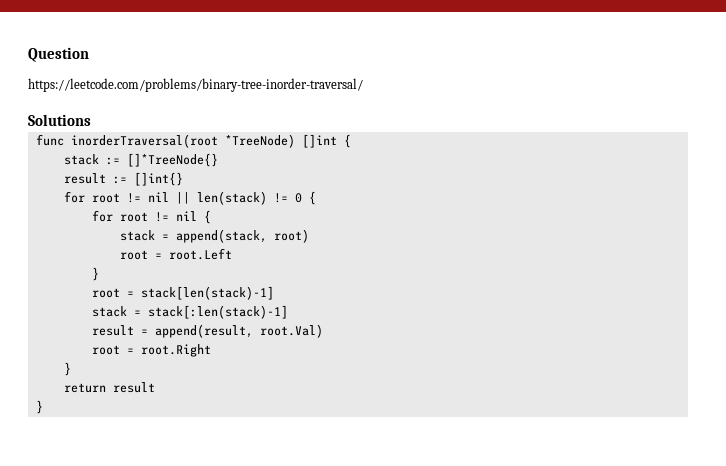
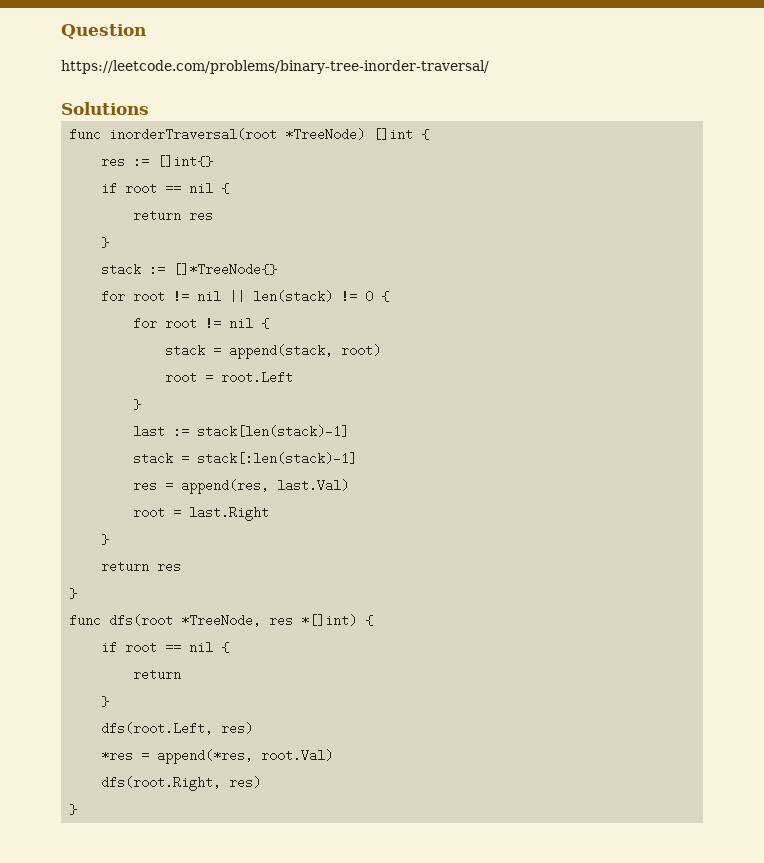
+ res := []int{}
+ if root == nil {
+ return res
+ }
- result := []int{}
- root = stack[len(stack)-1]
+ last := stack[len(stack)-1]
- result = append(result, root.Val)
- root = root.Right
+ res = append(res, last.Val)
+ root = last.Right
  }
- return result
+ return res
+ }
+ func dfs(root *TreeNode, res *[]int) {
+ if root == nil {
+ return
+ }
+ dfs(root.Left, res)
+ *res = append(*res, root.Val)
+ dfs(root.Right, res)

